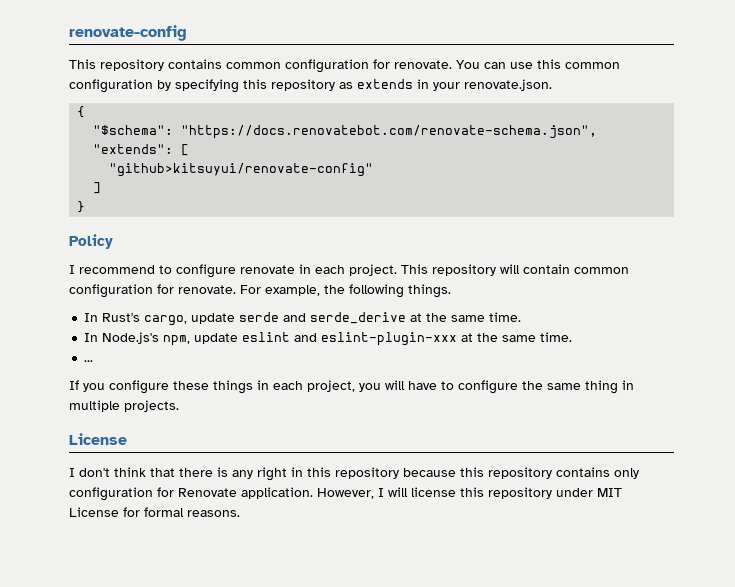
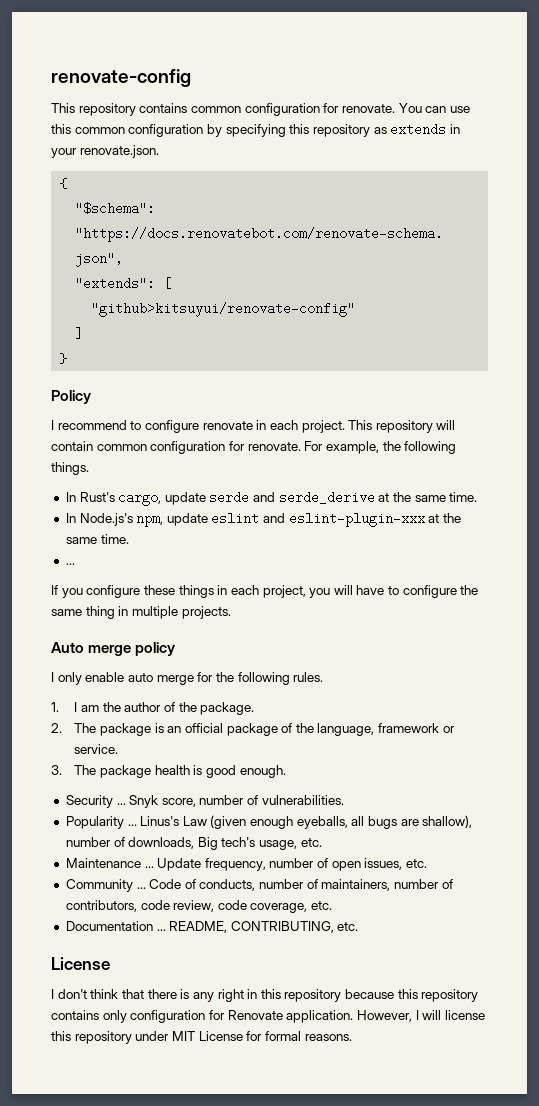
+ Auto merge policy
+ I only enable auto merge for the following rules.
+ 1. I am the author of the package.
+ 2. The package is an official package of the language, framework or service.
+ 3. The package health is good enough.
+ Security ... Snyk score, number of vulnerabilities.
+ Popularity ... Linus's Law (given enough eyeballs, all bugs are shallow), number of downloads, Big tech's usage, etc.
+ Maintenance ... Update frequency, number of open issues, etc.
+ Community ... Code of conducts, number of maintainers, number of contributors, code review, code coverage, etc.
+ Documentation ... README, CONTRIBUTING, etc.

